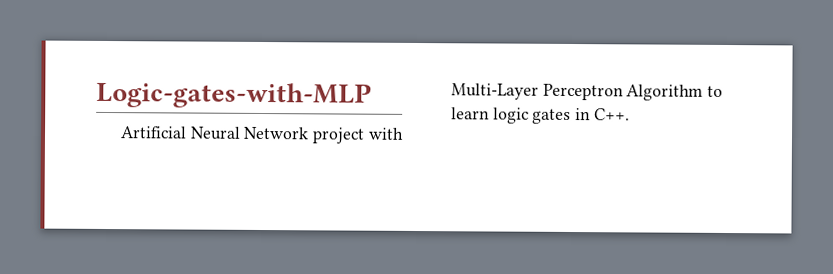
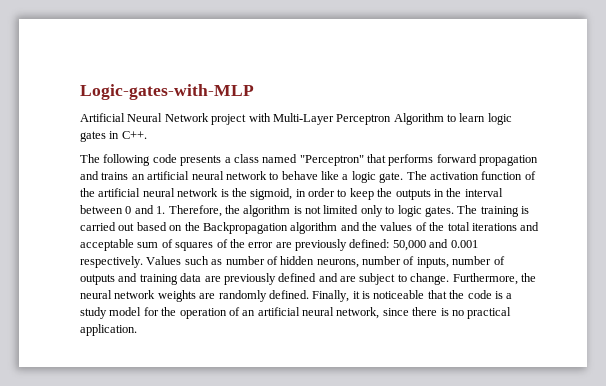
+ The following code presents a class named "Perceptron" that performs forward propagation and trains an artificial neural network to behave like a logic gate. The activation function of the artificial neural network is the sigmoid, in order to keep the outputs in the interval between 0 and 1. Therefore, the algorithm is not limited only to logic gates. The training is carried out based on the Backpropagation algorithm and the values of the total iterations and acceptable sum of squares of the error are previously defined: 50,000 and 0.001 respectively. Values such as number of hidden neurons, number of inputs, number of outputs and training data are previously defined and are subject to change. Furthermore, the neural network weights are randomly defined. Finally, it is noticeable that the code is a study model for the operation of an artificial neural network, since there is no practical application.

